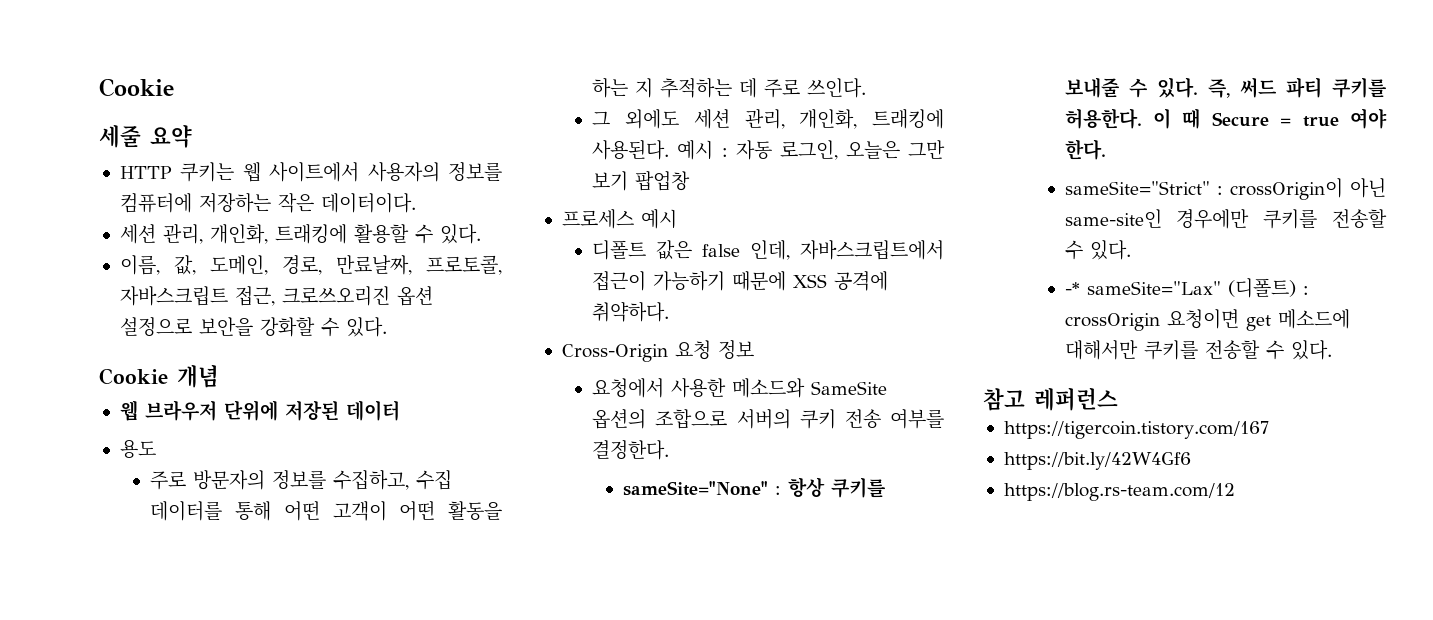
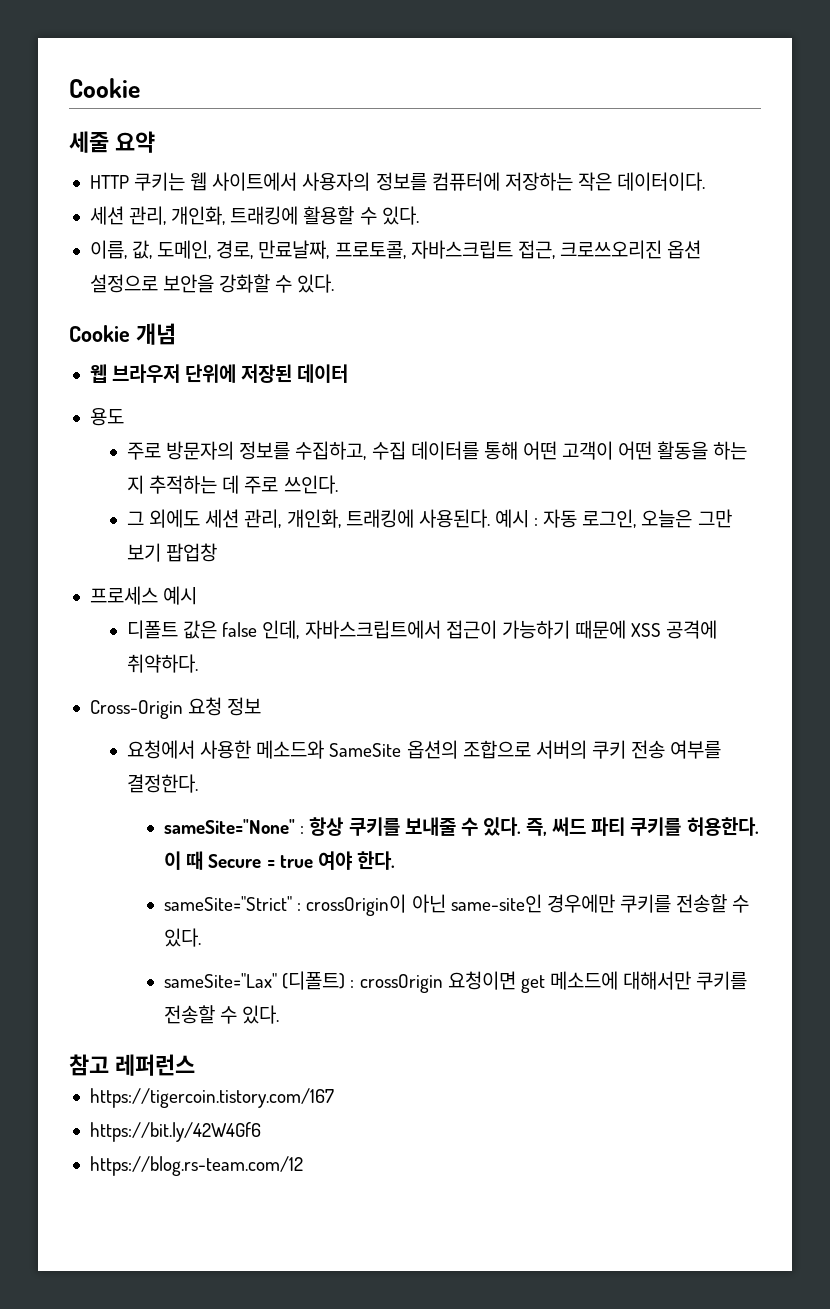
- -* sameSite="Lax" (디폴트) : crossOrigin 요청이면 get 메소드에 대해서만 쿠키를 전송할 수 있다.
+ sameSite="Lax" (디폴트) : crossOrigin 요청이면 get 메소드에 대해서만 쿠키를 전송할 수 있다.

